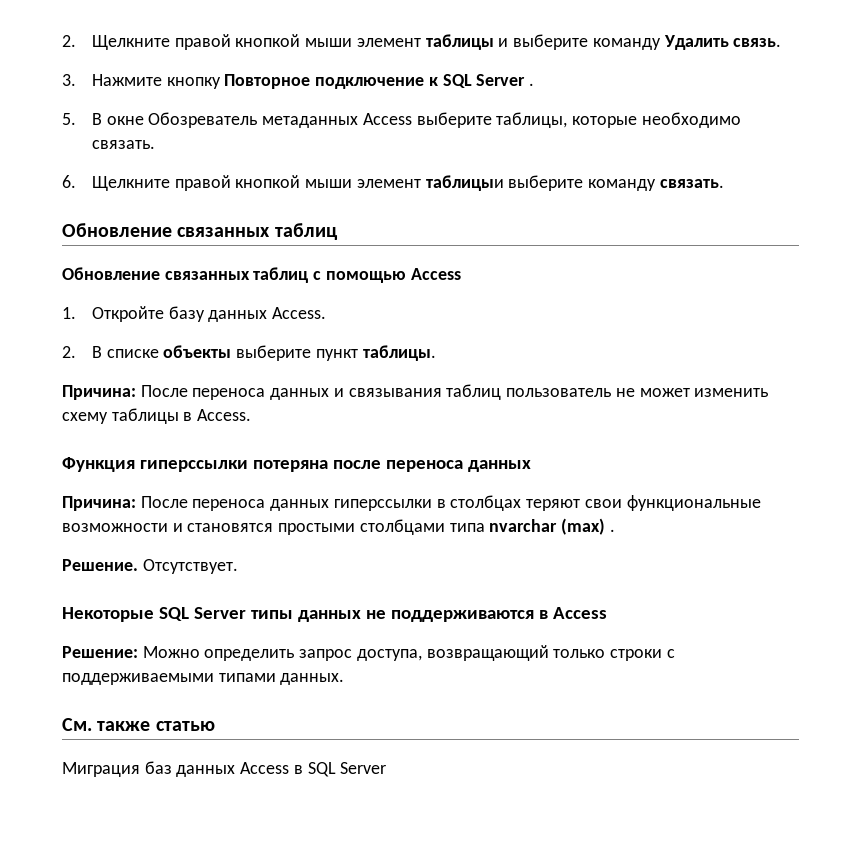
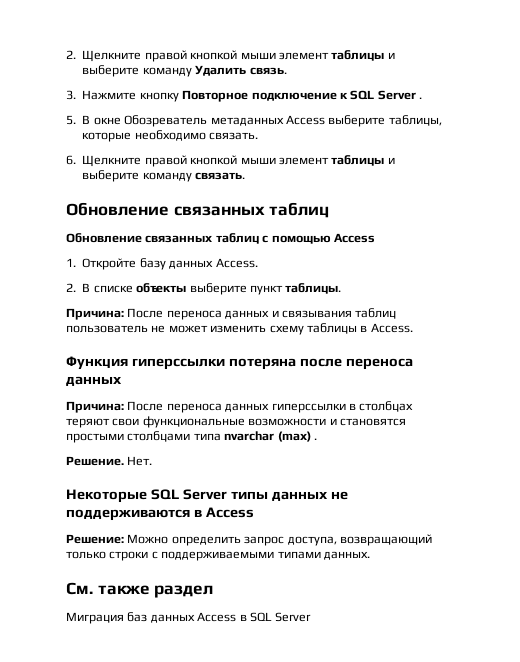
- 6. Щелкните правой кнопкой мыши элемент таблицыи выберите команду связать.
+ 6. Щелкните правой кнопкой мыши элемент таблицы и выберите команду связать.
- Отсутствует.
+ Нет.
- См. также статью
+ См. также раздел

